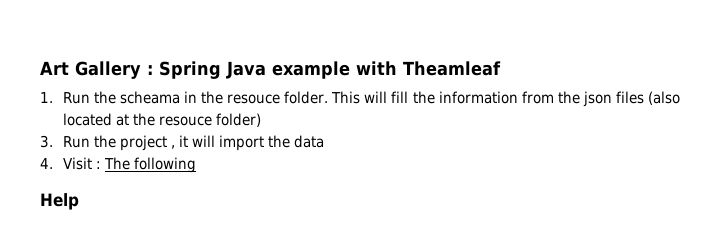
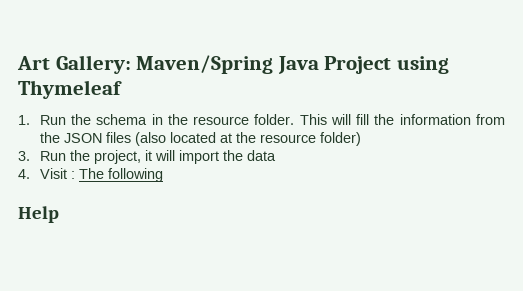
- Art Gallery : Spring Java example with Theamleaf
+ Art Gallery: Maven/Spring Java Project using Thymeleaf
- 1. Run the scheama in the resouce folder.
+ 1. Run the schema in the resource folder.
- This will fill the information from the json files (also located at the resouce folder)
+ This will fill the information from the JSON files (also located at the resource folder)
- 3. Run the project , it will import the data
+ 3. Run the project, it will import the data

